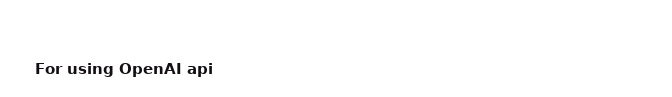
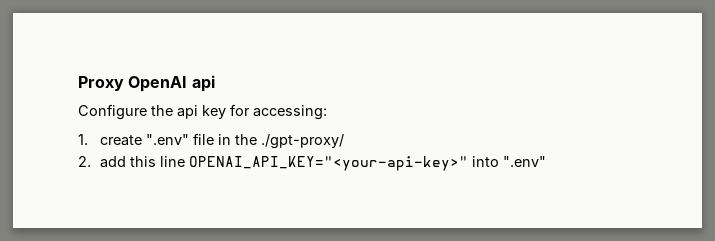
- For using OpenAI api
+ Proxy OpenAI api
+ Configure the api key for accessing:
+ 1. create ".env" file in the ./gpt-proxy/
+ 2. add this line OPENAI_API_KEY="<your-api-key>" into ".env"

